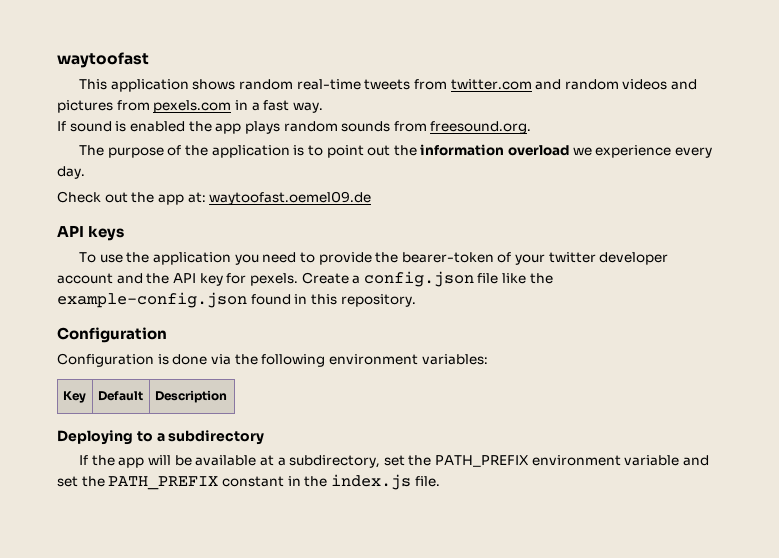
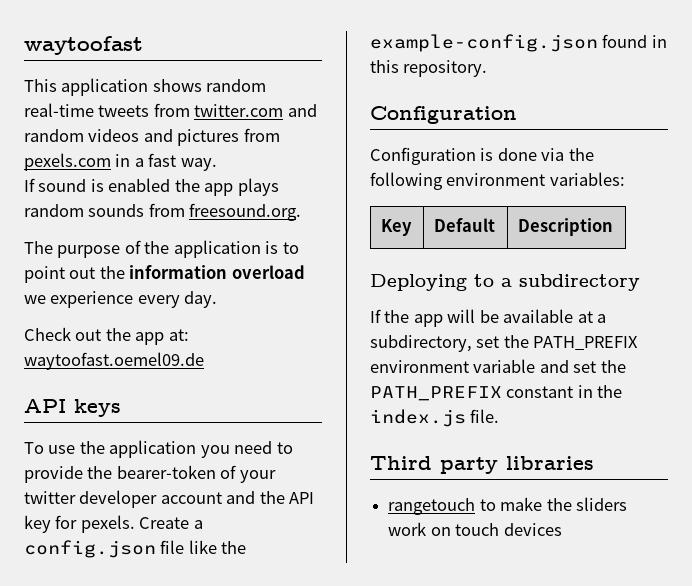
+ Third party libraries
+ rangetouch to make the sliders work on touch devices

